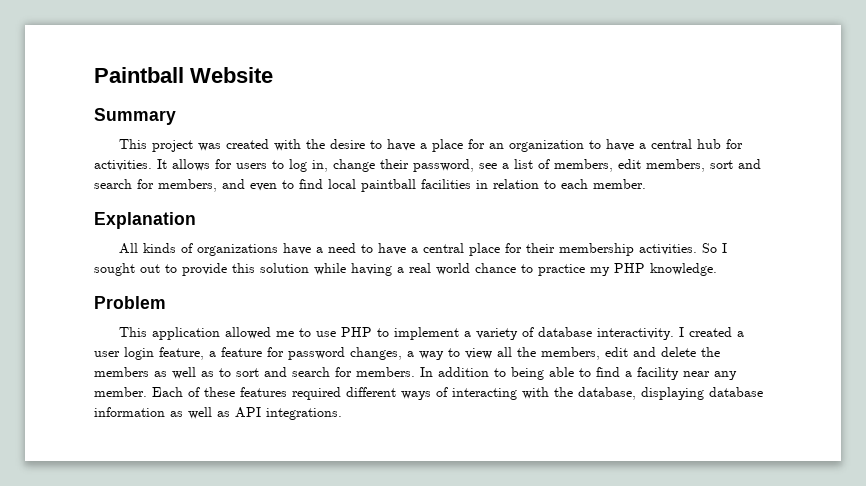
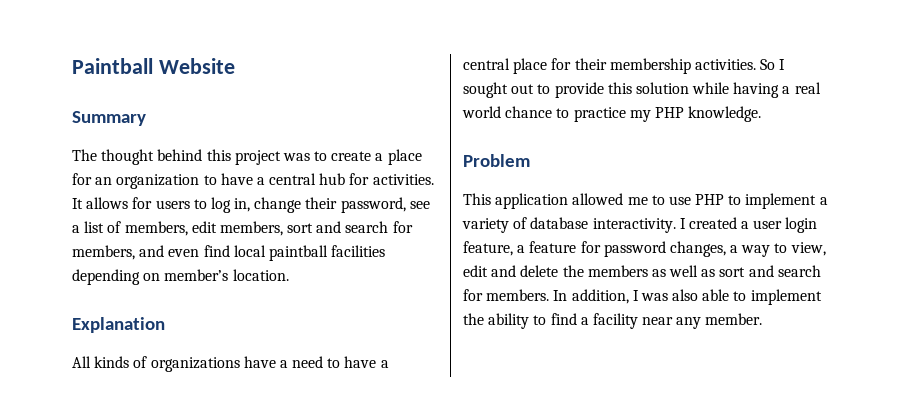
- This project was created with the desire to have a place for an organization to have a central hub for activities.
+ The thought behind this project was to create a place for an organization to have a central hub for activities.
- It allows for users to log in, change their password, see a list of members, edit members, sort and search for members, and even to find local paintball facilities in relation to each member.
+ It allows for users to log in, change their password, see a list of members, edit members, sort and search for members, and even find local paintball facilities depending on member’s location.
- I created a user login feature, a feature for password changes, a way to view all the members, edit and delete the members as well as to sort and search for members.
+ I created a user login feature, a feature for password changes, a way to view, edit and delete the members as well as sort and search for members.
- In addition to being able to find a facility near any member. Each of these features required different ways of interacting with the database, displaying database information as well as API integrations.
+ In addition, I was also able to implement the ability to find a facility near any member.

